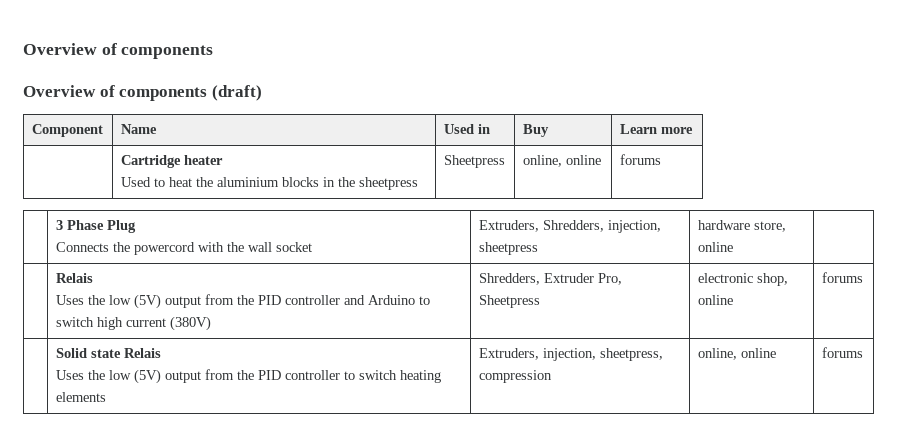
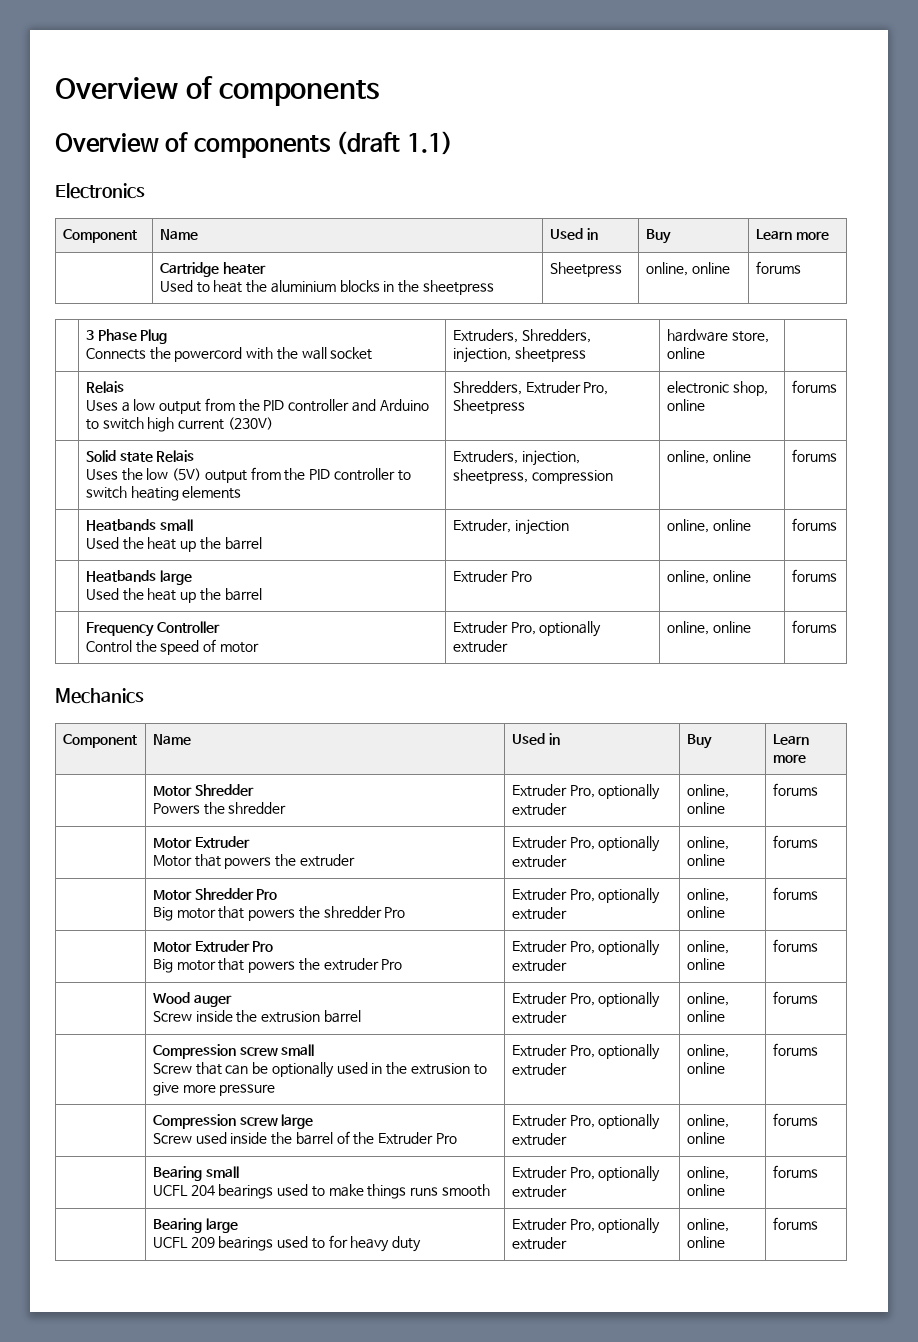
- Overview of components (draft)
+ Overview of components (draft 1.1)
+ Electronics
  | Relais
- Uses the low (5V) output from the PID controller and Arduino to switch high current (380V) | Shredders, Extruder Pro, Sheetpress | electronic shop, online | forums
+ Uses a low output from the PID controller and Arduino to switch high current (230V) | Shredders, Extruder Pro, Sheetpress | electronic shop, online | forums
+ | Heatbands small
+ Used the heat up the barrel | Extruder, injection | online, online | forums
+ | Heatbands large
+ Used the heat up the barrel | Extruder Pro | online, online | forums
+ | Frequency Controller
+ Control the speed of motor | Extruder Pro, optionally extruder | online, online | forums
+ Mechanics
+ Component | Name | Used in | Buy | Learn more
+ | Motor Shredder
+ Powers the shredder | Extruder Pro, optionally extruder | online, online | forums
+ | Motor Extruder
+ Motor that powers the extruder | Extruder Pro, optionally extruder | online, online | forums
+ | Motor Shredder Pro
+ Big motor that powers the shredder Pro | Extruder Pro, optionally extruder | online, online | forums
+ | Motor Extruder Pro
+ Big motor that powers the extruder Pro | Extruder Pro, optionally extruder | online, online | forums
+ | Wood auger
+ Screw inside the extrusion barrel | Extruder Pro, optionally extruder | online, online | forums
+ | Compression screw small
+ Screw that can be optionally used in the extrusion to give more pressure | Extruder Pro, optionally extruder | online, online | forums
+ | Compression screw large
+ Screw used inside the barrel of the Extruder Pro | Extruder Pro, optionally extruder | online, online | forums
+ | Bearing small
+ UCFL 204 bearings used to make things runs smooth | Extruder Pro, optionally extruder | online, online | forums
+ | Bearing large
+ UCFL 209 bearings used to for heavy duty | Extruder Pro, optionally extruder | online, online | forums

